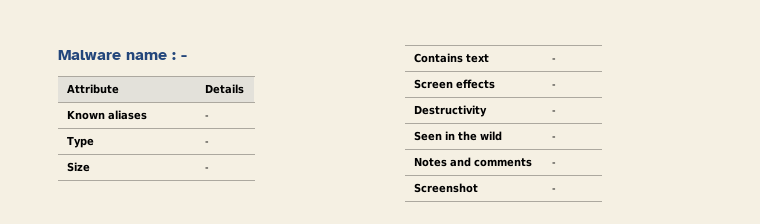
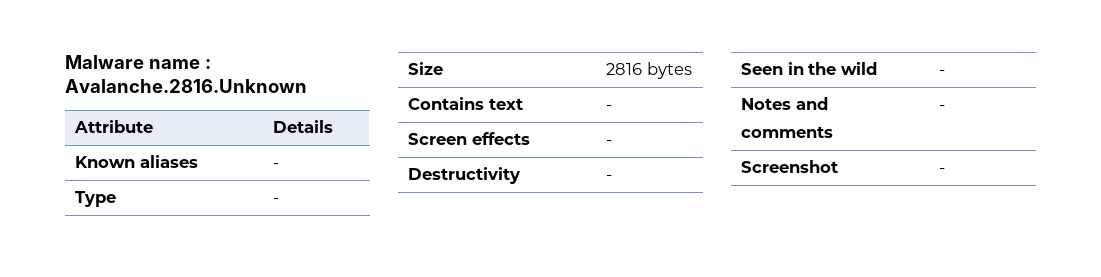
- Malware name : -
+ Malware name : Avalanche.2816.Unknown
- Size | -
+ Size | 2816 bytes

